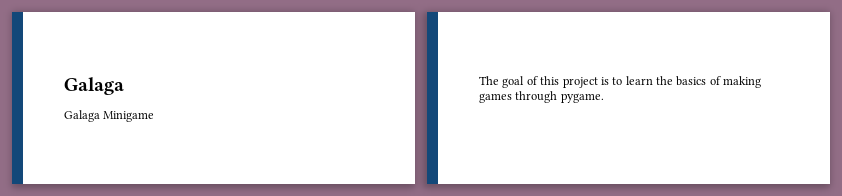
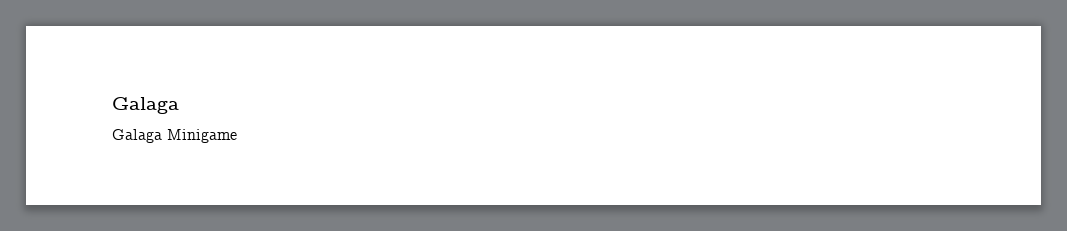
- The goal of this project is to learn the basics of making games through pygame.

